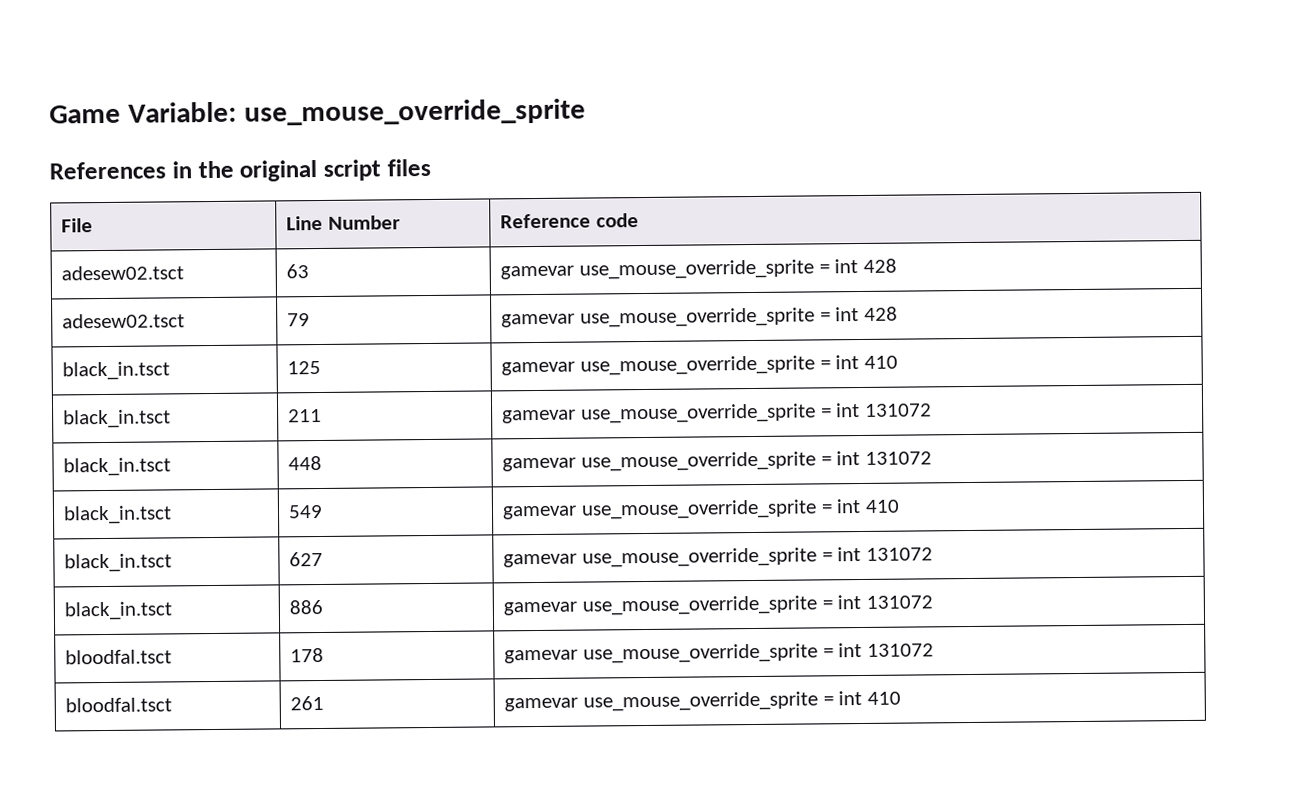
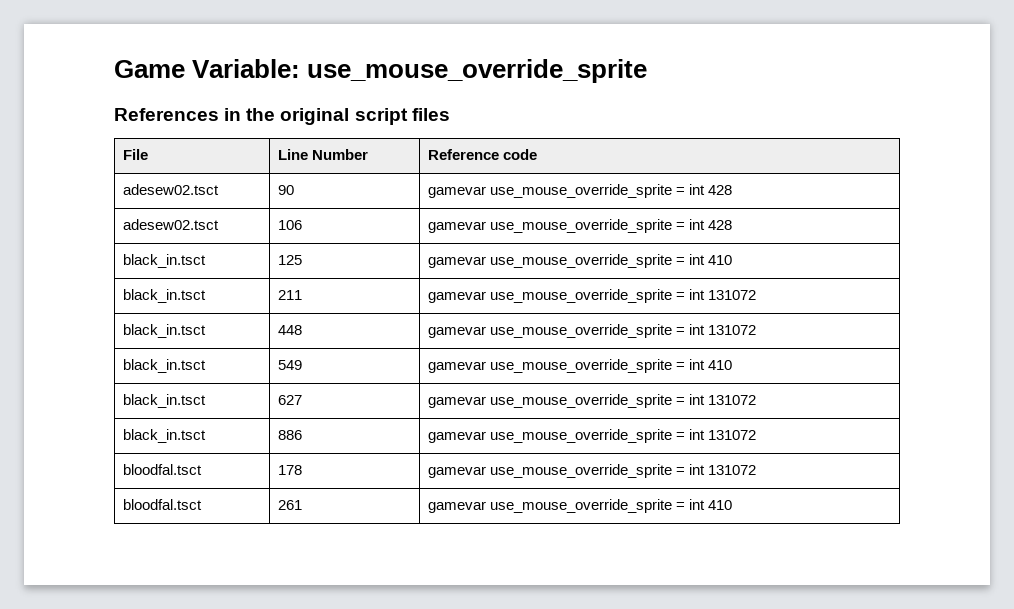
- adesew02.tsct | 63 | gamevar use_mouse_override_sprite = int 428
+ adesew02.tsct | 90 | gamevar use_mouse_override_sprite = int 428
- adesew02.tsct | 79 | gamevar use_mouse_override_sprite = int 428
+ adesew02.tsct | 106 | gamevar use_mouse_override_sprite = int 428

